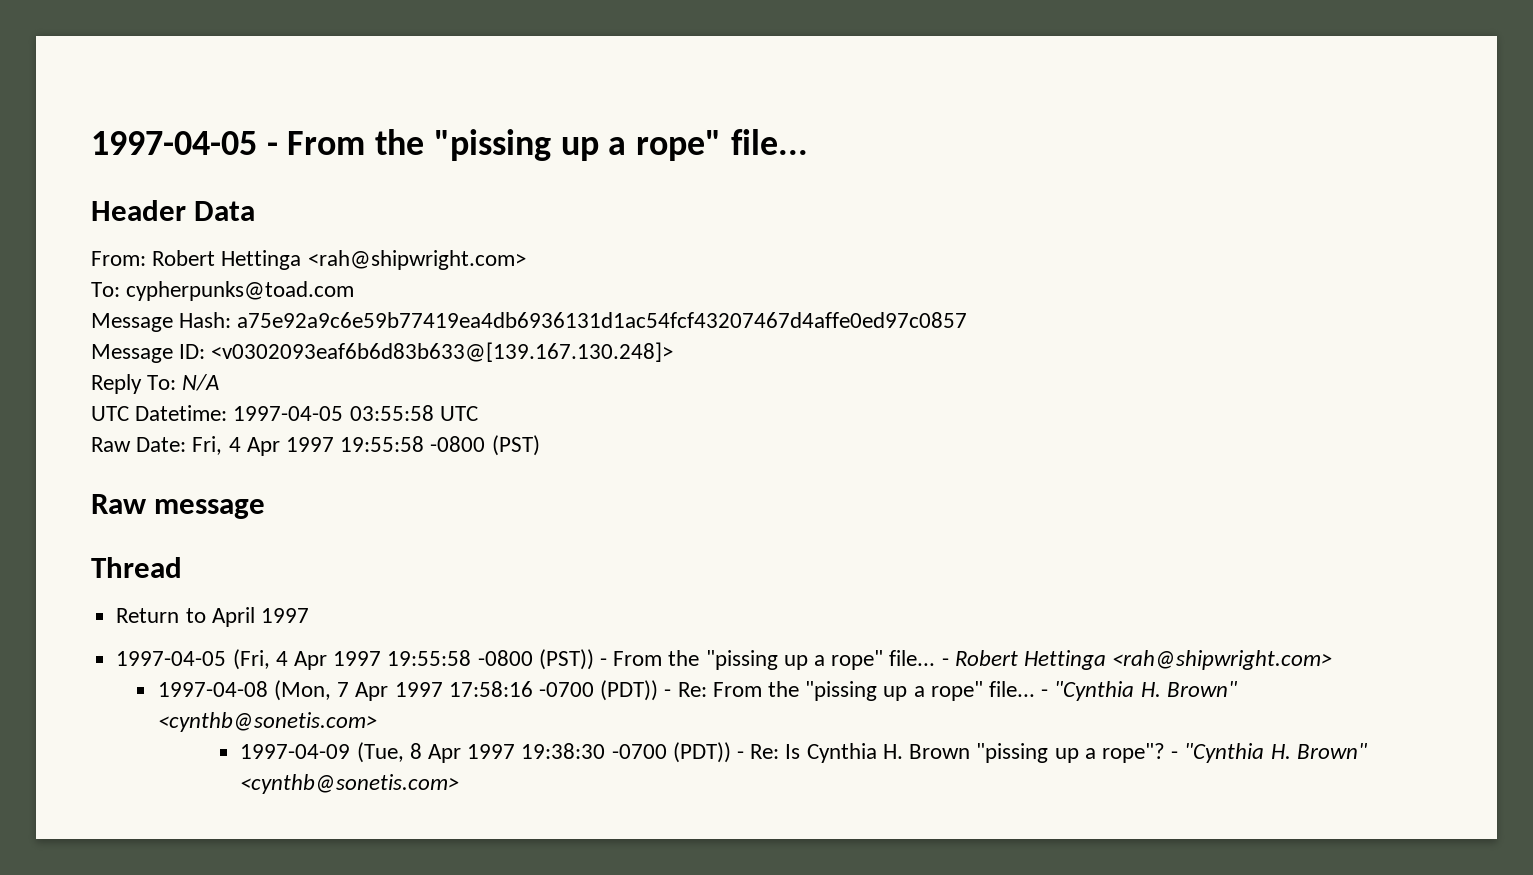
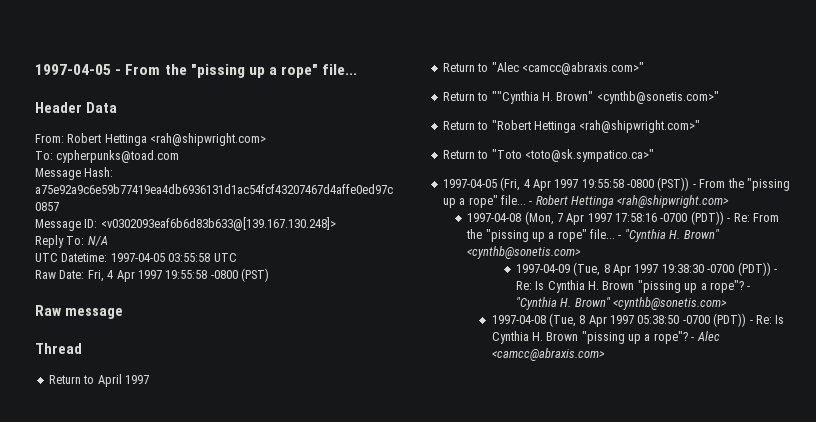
+ Return to "Alec <camcc@abraxis.com>"
+ Return to ""Cynthia H. Brown" <cynthb@sonetis.com>"
+ Return to "Robert Hettinga <rah@shipwright.com>"
+ Return to "Toto <toto@sk.sympatico.ca>"
+ 1997-04-08 (Tue, 8 Apr 1997 05:38:50 -0700 (PDT)) - Re: Is Cynthia H. Brown "pissing up a rope"? - Alec <camcc@abraxis.com>

